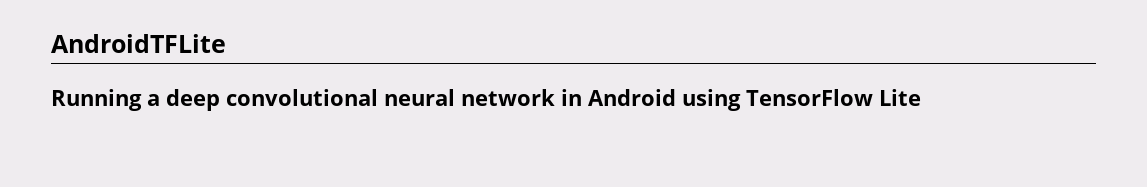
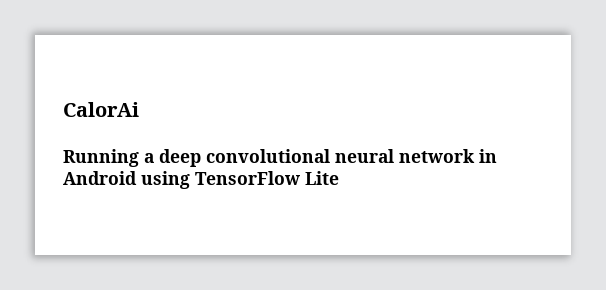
- AndroidTFLite
+ CalorAi

